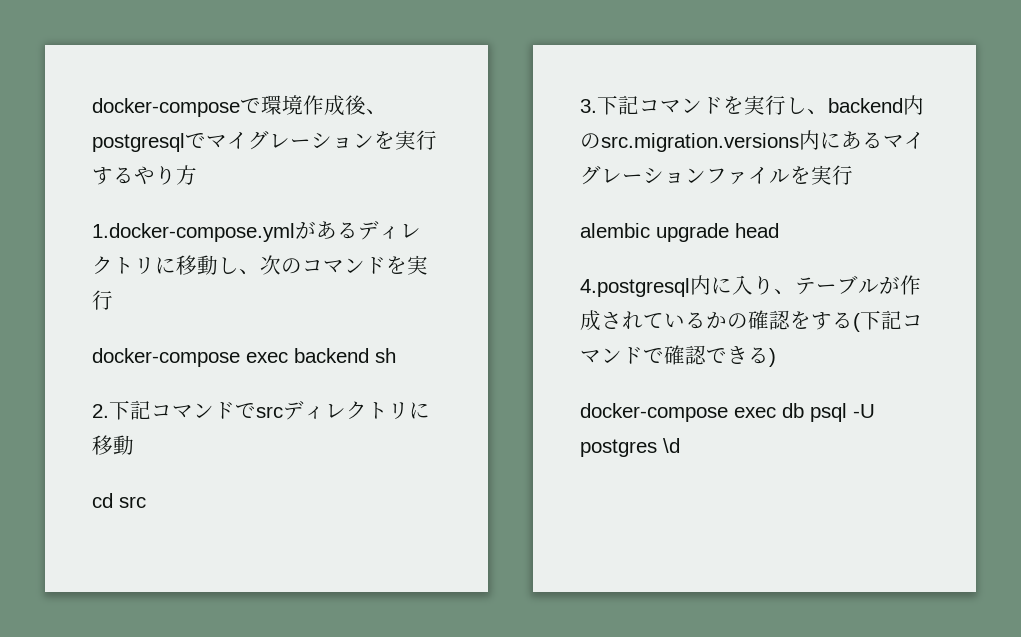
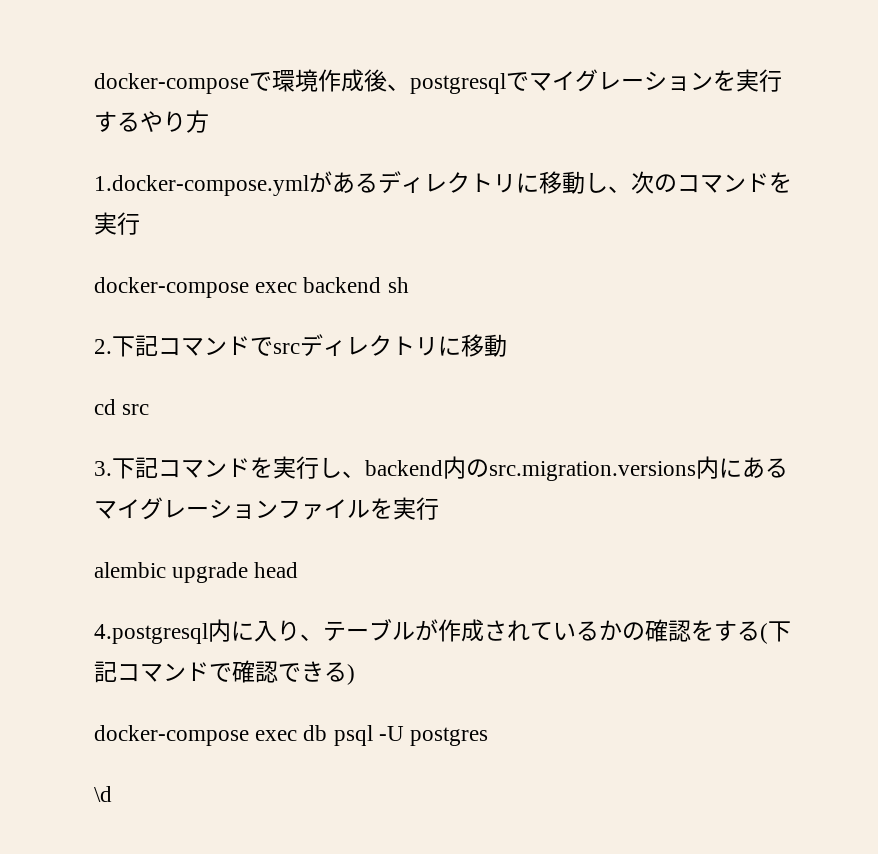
- docker-compose exec db psql -U postgres \d
+ docker-compose exec db psql -U postgres
+ \d

